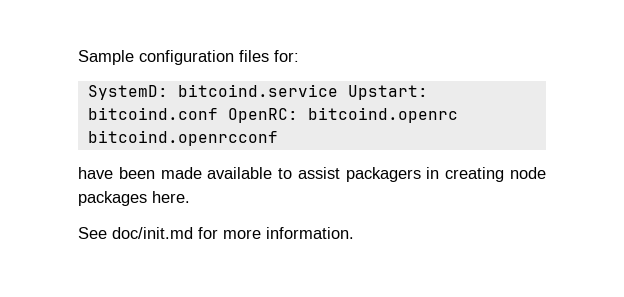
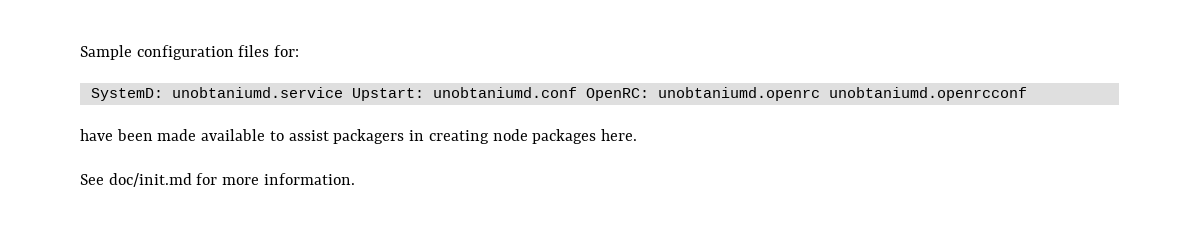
- SystemD: bitcoind.service Upstart: bitcoind.conf OpenRC: bitcoind.openrc bitcoind.openrcconf
+ SystemD: unobtaniumd.service Upstart: unobtaniumd.conf OpenRC: unobtaniumd.openrc unobtaniumd.openrcconf

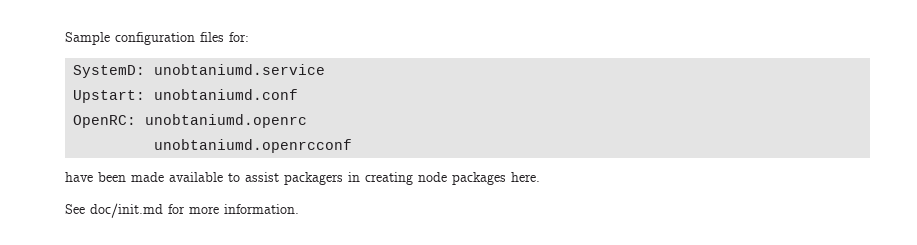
- SystemD: unobtaniumd.service Upstart: unobtaniumd.conf OpenRC: unobtaniumd.openrc unobtaniumd.openrcconf
+ SystemD: unobtaniumd.service
+ Upstart: unobtaniumd.conf
+ OpenRC: unobtaniumd.openrc
+ unobtaniumd.openrcconf

